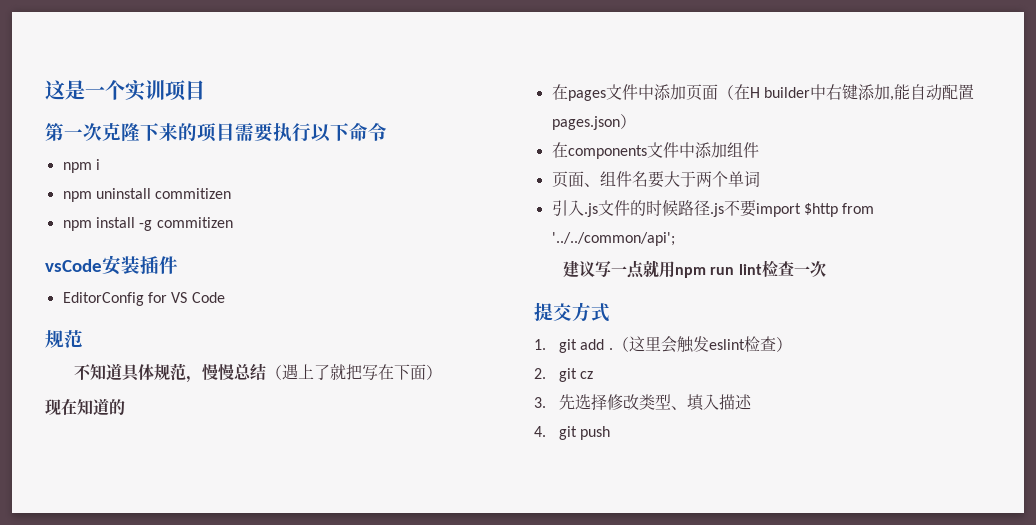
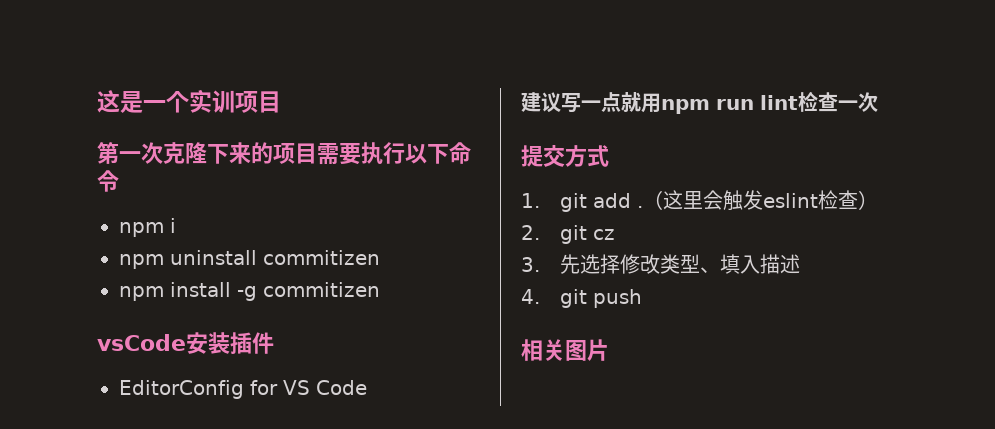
  EditorConfig for VS Code
- 规范
- 不知道具体规范，慢慢总结（遇上了就把写在下面）
- 现在知道的
- 在pages文件中添加页面（在H builder中右键添加,能自动配置pages.json）
- 在components文件中添加组件
- 页面、组件名要大于两个单词
- 引入.js文件的时候路径.js不要import $http from '../../common/api';
+ 相关图片

